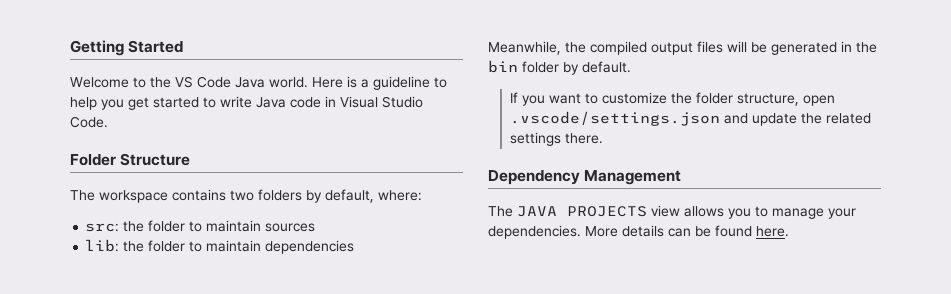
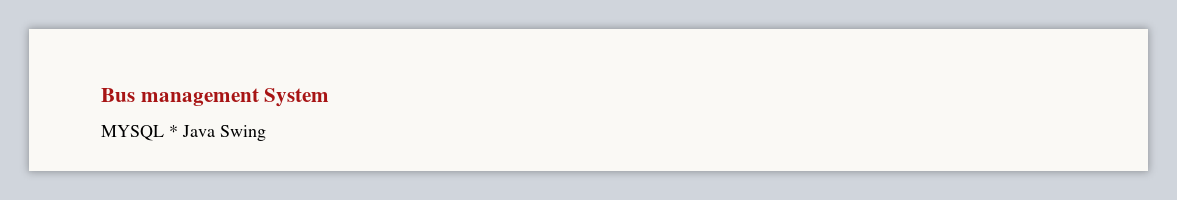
- Getting Started
- Welcome to the VS Code Java world. Here is a guideline to help you get started to write Java code in Visual Studio Code.
- Folder Structure
- The workspace contains two folders by default, where:
- src: the folder to maintain sources
- lib: the folder to maintain dependencies
- Meanwhile, the compiled output files will be generated in the bin folder by default.
- If you want to customize the folder structure, open .vscode/settings.json and update the related settings there.
- Dependency Management
- The JAVA PROJECTS view allows you to manage your dependencies. More details can be found here.
+ Bus management System
+ MYSQL * Java Swing

